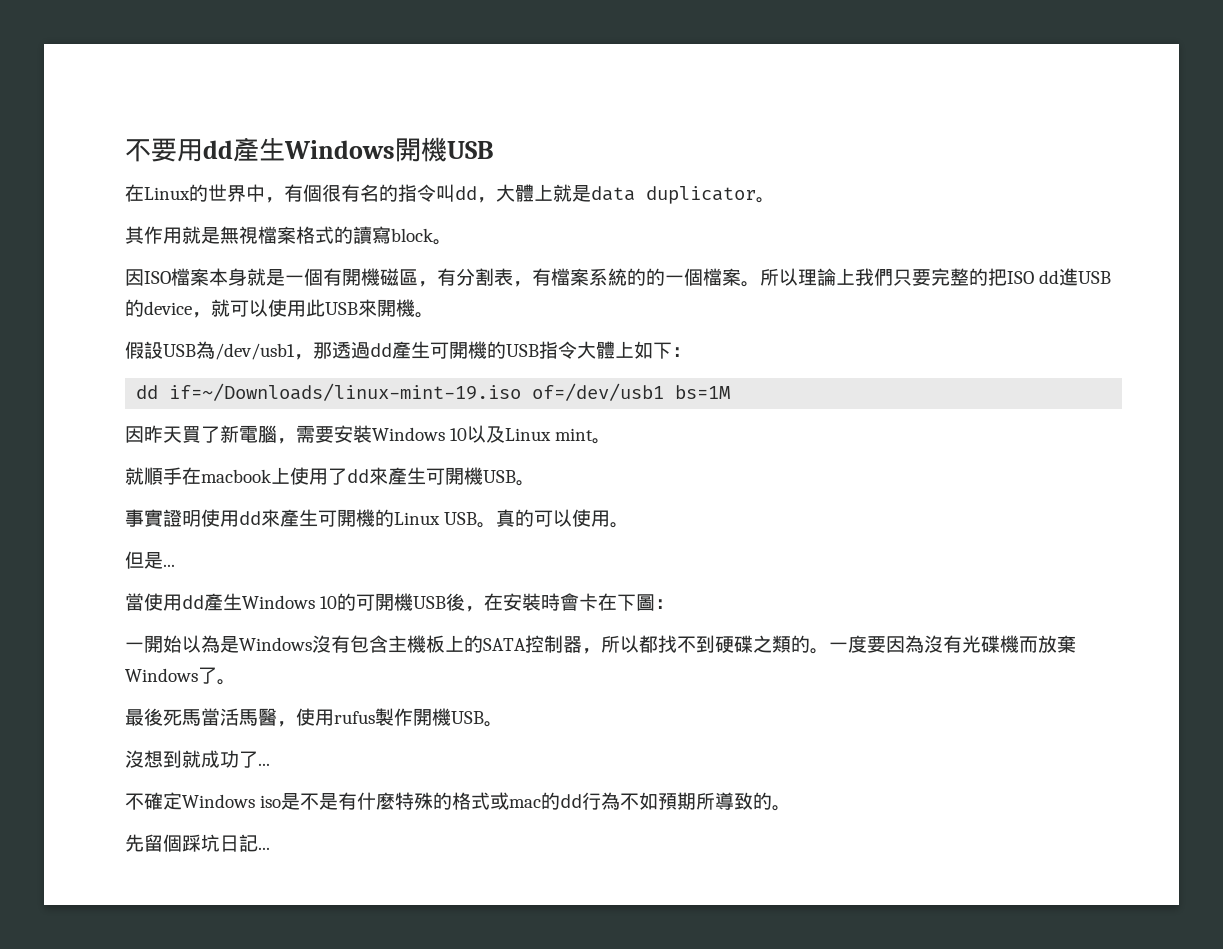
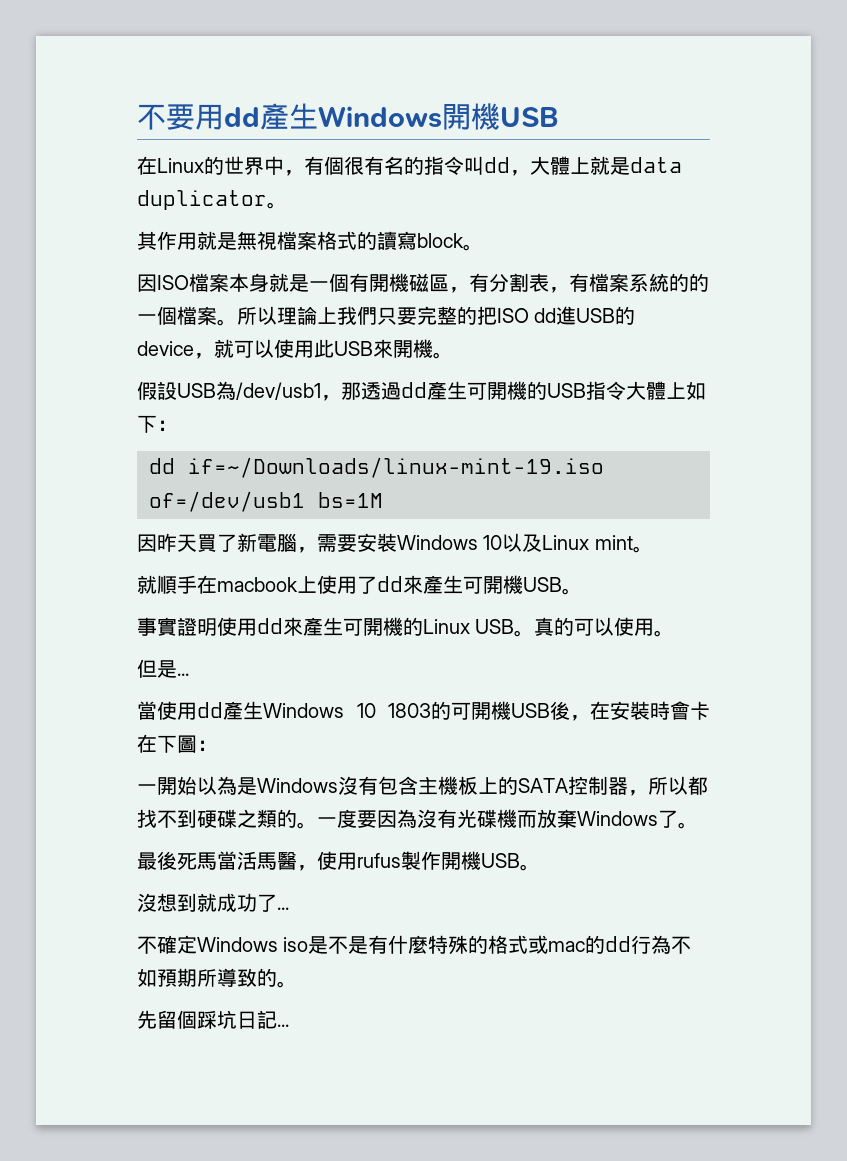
- 當使用dd產生Windows 10的可開機USB後，在安裝時會卡在下圖：
+ 當使用dd產生Windows 10 1803的可開機USB後，在安裝時會卡在下圖：

